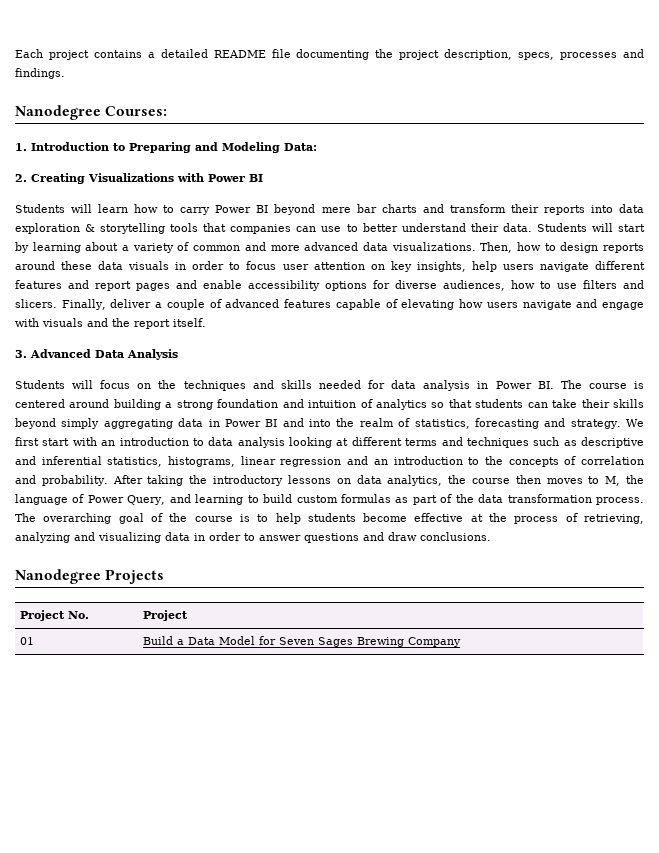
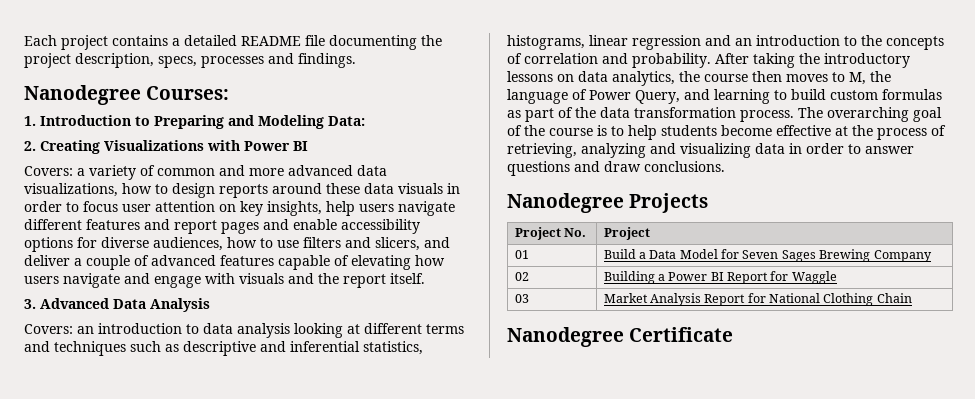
- Students will learn how to carry Power BI beyond mere bar charts and transform their reports into data exploration & storytelling tools that companies can use to better understand their data. Students will start by learning about a variety of common and more advanced data visualizations. Then, how to design reports around these data visuals in order to focus user attention on key insights, help users navigate different features and report pages and enable accessibility options for diverse audiences, how to use filters and slicers. Finally, deliver a couple of advanced features capable of elevating how users navigate and engage with visuals and the report itself.
+ Covers: a variety of common and more advanced data visualizations, how to design reports around these data visuals in order to focus user attention on key insights, help users navigate different features and report pages and enable accessibility options for diverse audiences, how to use filters and slicers, and deliver a couple of advanced features capable of elevating how users navigate and engage with visuals and the report itself.
- Students will focus on the techniques and skills needed for data analysis in Power BI. The course is centered around building a strong foundation and intuition of analytics so that students can take their skills beyond simply aggregating data in Power BI and into the realm of statistics, forecasting and strategy. We first start with an introduction to data analysis looking at different terms and techniques such as descriptive and inferential statistics, histograms, linear regression and an introduction to the concepts of correlation and probability.
+ Covers: an introduction to data analysis looking at different terms and techniques such as descriptive and inferential statistics, histograms, linear regression and an introduction to the concepts of correlation and probability.
+ 02 | Building a Power BI Report for Waggle
+ 03 | Market Analysis Report for National Clothing Chain
+ Nanodegree Certificate

